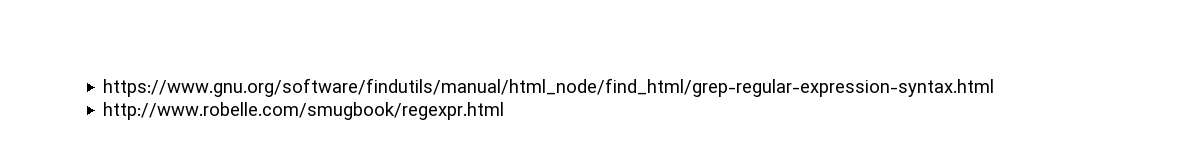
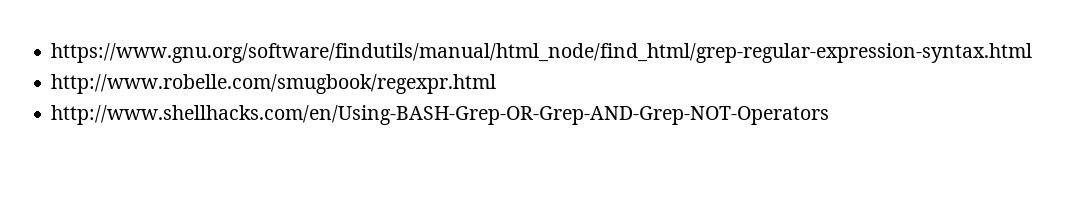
+ http://www.shellhacks.com/en/Using-BASH-Grep-OR-Grep-AND-Grep-NOT-Operators

